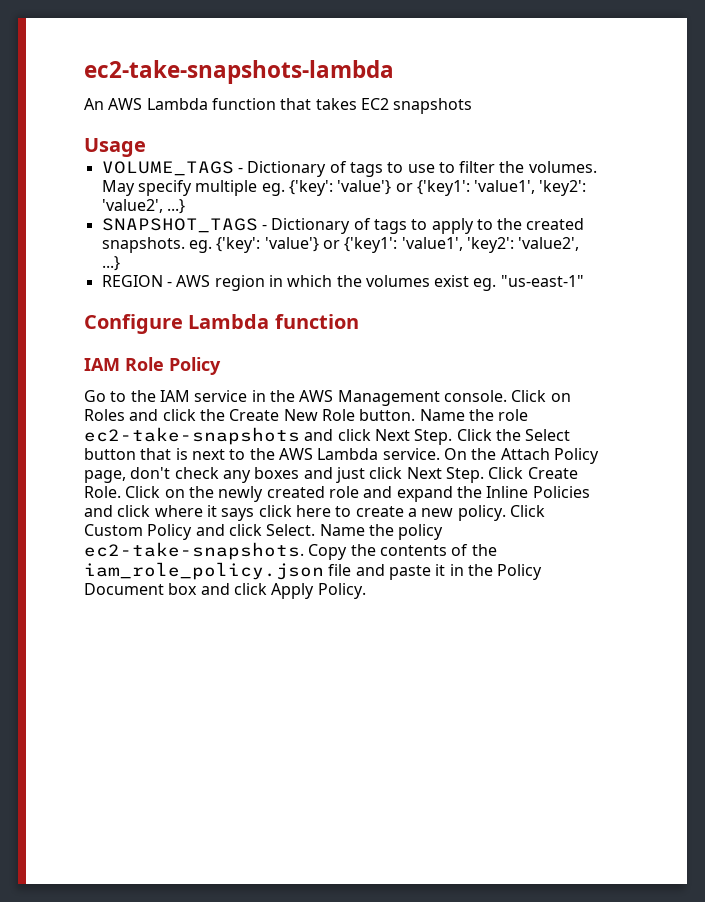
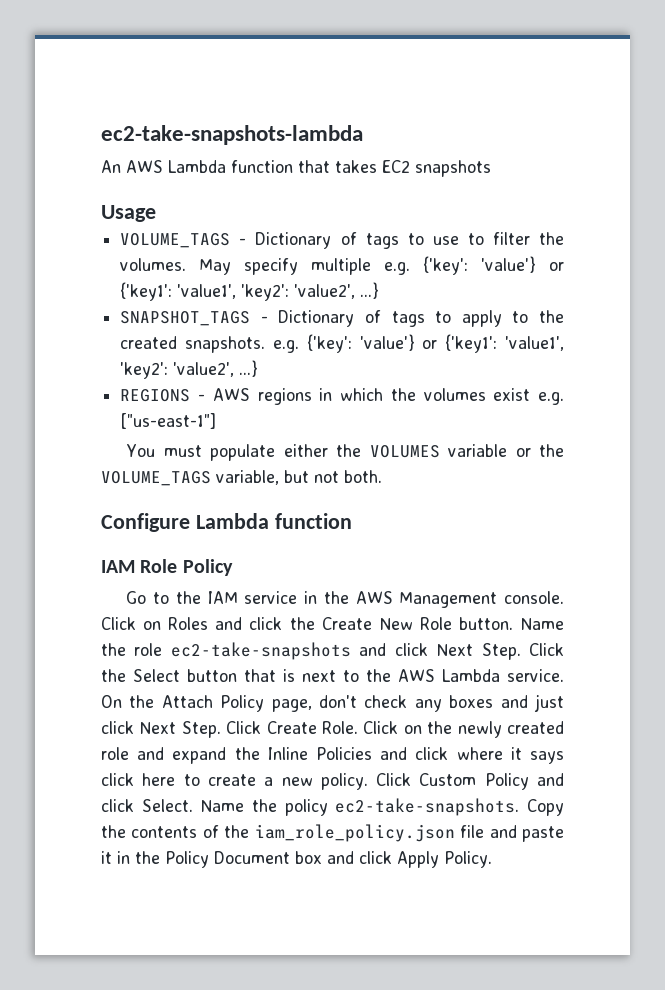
- May specify multiple eg. {'key': 'value'} or {'key1': 'value1', 'key2': 'value2', ...}
+ May specify multiple e.g. {'key': 'value'} or {'key1': 'value1', 'key2': 'value2', ...}
- SNAPSHOT_TAGS - Dictionary of tags to apply to the created snapshots. eg. {'key': 'value'} or {'key1': 'value1', 'key2': 'value2', ...}
- REGION - AWS region in which the volumes exist eg. "us-east-1"
+ SNAPSHOT_TAGS - Dictionary of tags to apply to the created snapshots. e.g. {'key': 'value'} or {'key1': 'value1', 'key2': 'value2', ...}
+ REGIONS - AWS regions in which the volumes exist e.g. ["us-east-1"]
+ You must populate either the VOLUMES variable or the VOLUME_TAGS variable, but not both.

